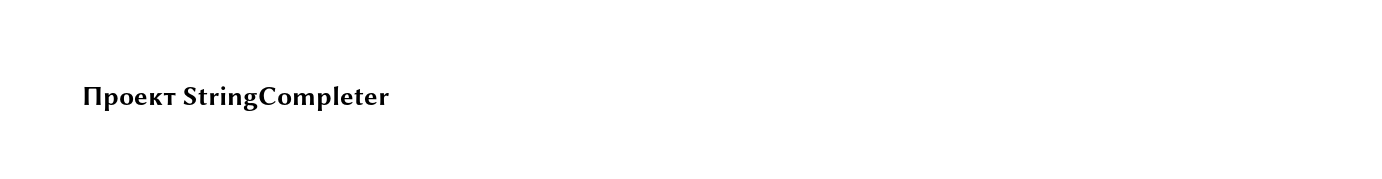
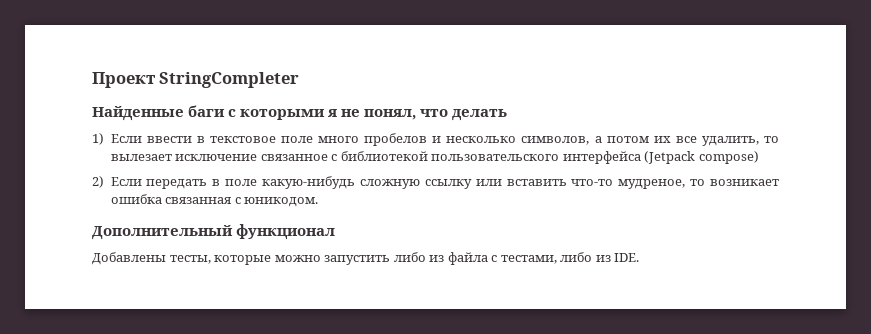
+ Найденные баги с которыми я не понял, что делать
+ 1) Если ввести в текстовое поле много пробелов и несколько символов, а потом их все удалить, то вылезает исключение связанное с библиотекой пользовательского интерфейса (Jetpack compose)
+ 2) Если передать в поле какую-нибудь сложную ссылку или вставить что-то мудреное, то возникает ошибка связанная с юникодом.
+ Дополнительный функционал
+ Добавлены тесты, которые можно запустить либо из файла с тестами, либо из IDE.

